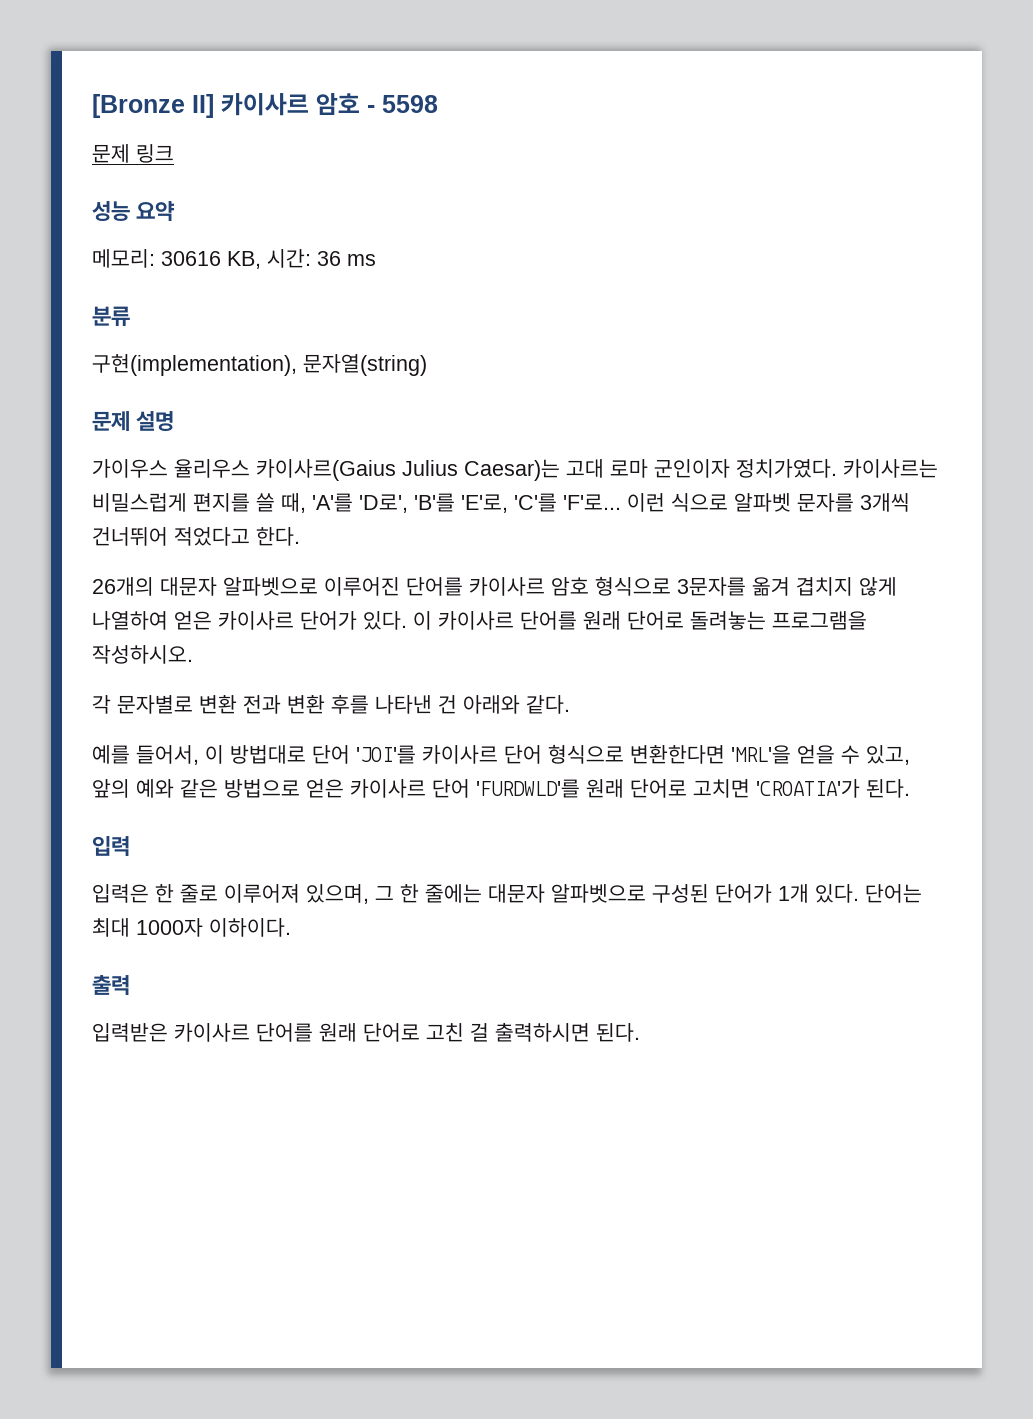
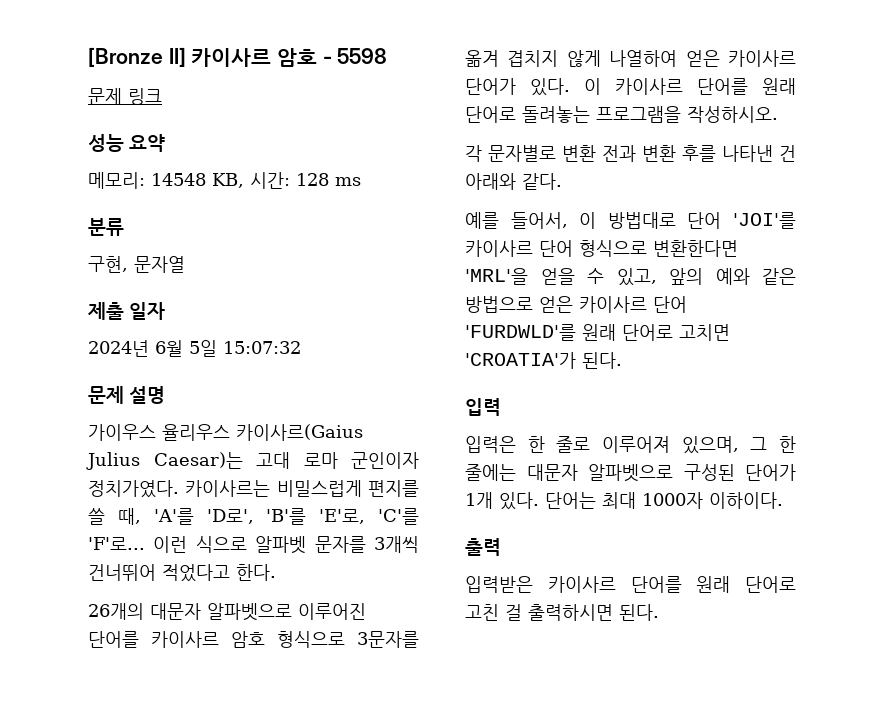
- 메모리: 30616 KB, 시간: 36 ms
+ 메모리: 14548 KB, 시간: 128 ms
- 구현(implementation), 문자열(string)
+ 구현, 문자열
+ 제출 일자
+ 2024년 6월 5일 15:07:32

